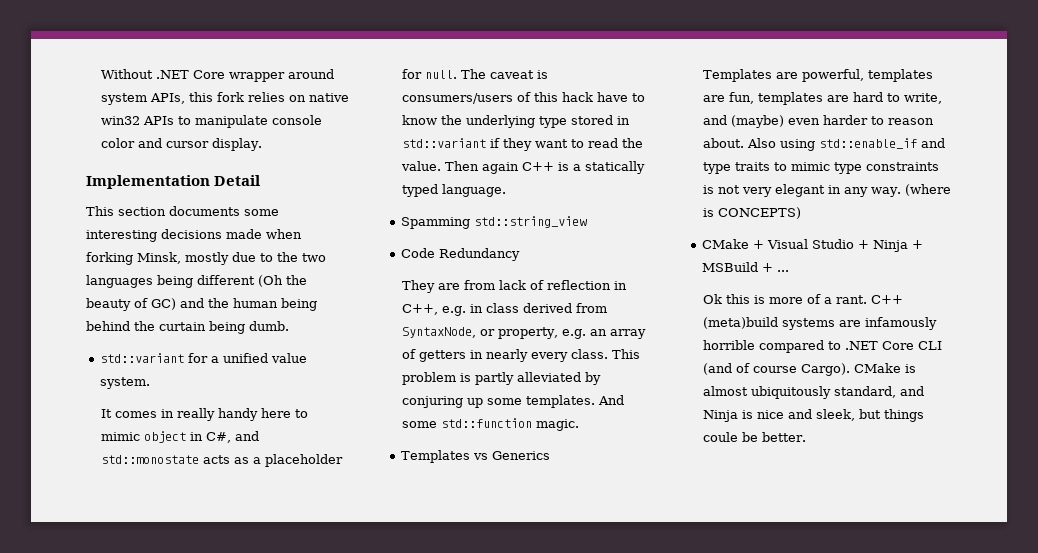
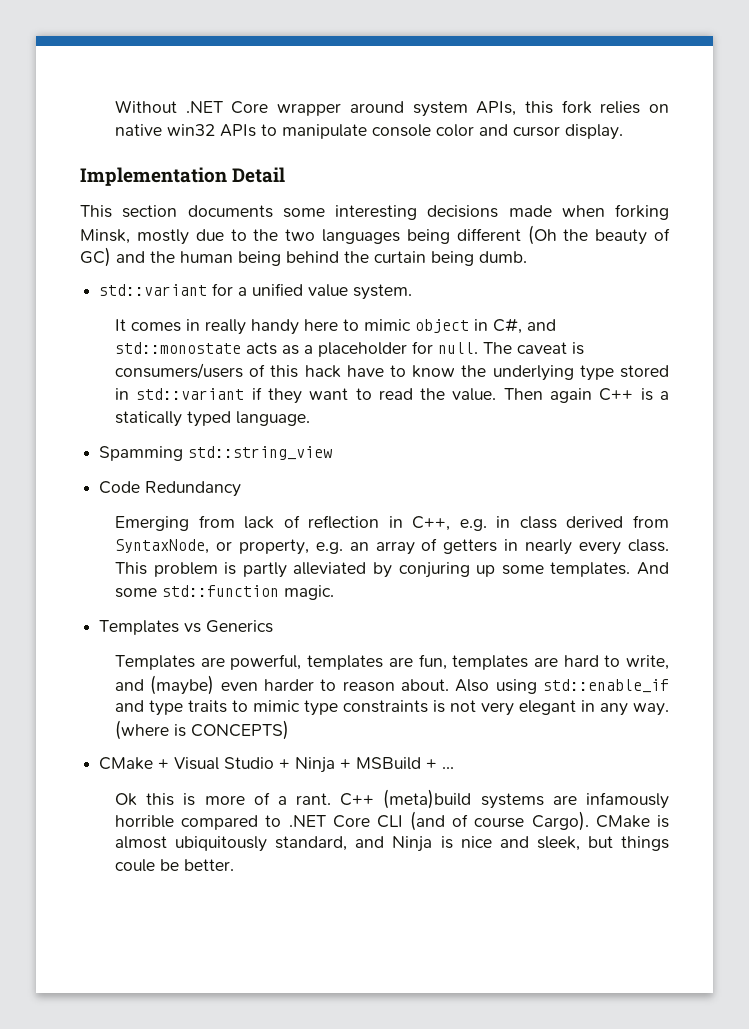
- They are from lack of reflection in C++, e.g. in class derived from SyntaxNode, or property, e.g. an array of getters in nearly every class.
+ Emerging from lack of reflection in C++, e.g. in class derived from SyntaxNode, or property, e.g. an array of getters in nearly every class.

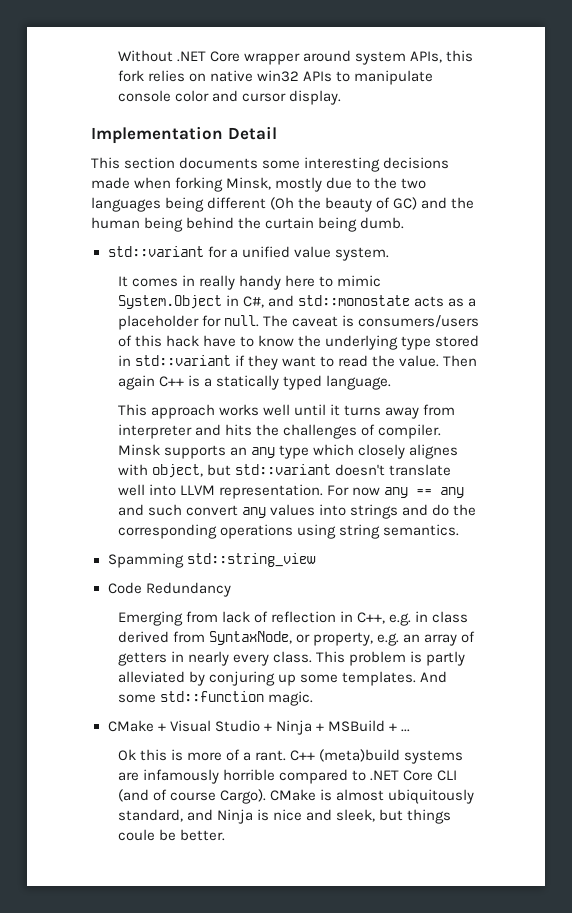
- It comes in really handy here to mimic object in C#, and std::monostate acts as a placeholder for null.
+ It comes in really handy here to mimic System.Object in C#, and std::monostate acts as a placeholder for null.
+ This approach works well until it turns away from interpreter and hits the challenges of compiler. Minsk supports an any type which closely alignes with object, but std::variant doesn't translate well into LLVM representation. For now any == any and such convert any values into strings and do the corresponding operations using string semantics.
- Templates vs Generics
- Templates are powerful, templates are fun, templates are hard to write, and (maybe) even harder to reason about. Also using std::enable_if and type traits to mimic type constraints is not very elegant in any way. (where is CONCEPTS)

